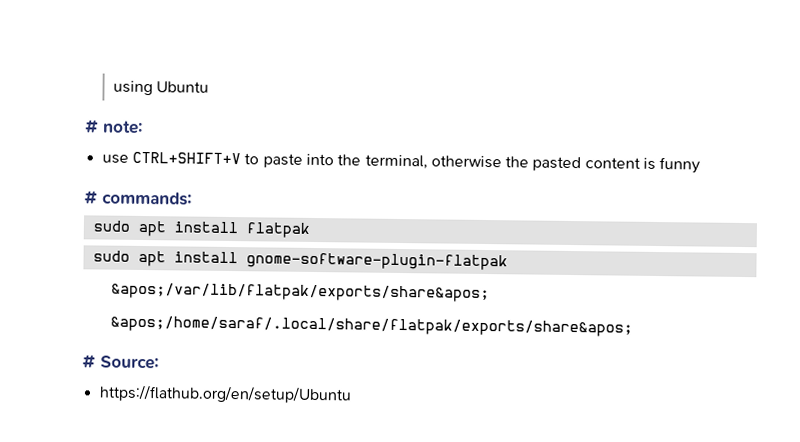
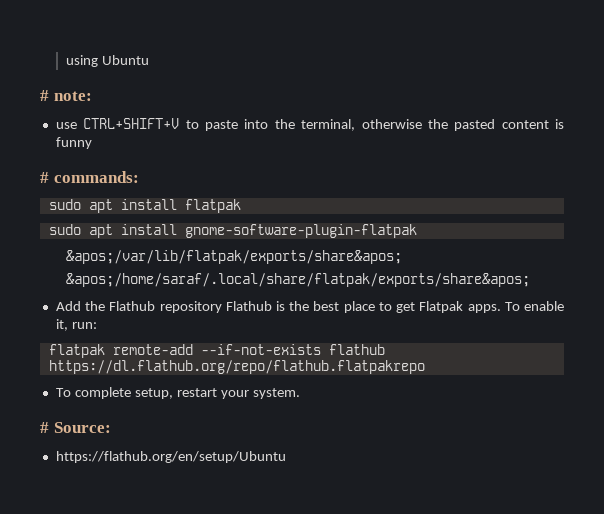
+ Add the Flathub repository Flathub is the best place to get Flatpak apps. To enable it, run:
+ flatpak remote-add --if-not-exists flathub https://dl.flathub.org/repo/flathub.flatpakrepo
+ To complete setup, restart your system.

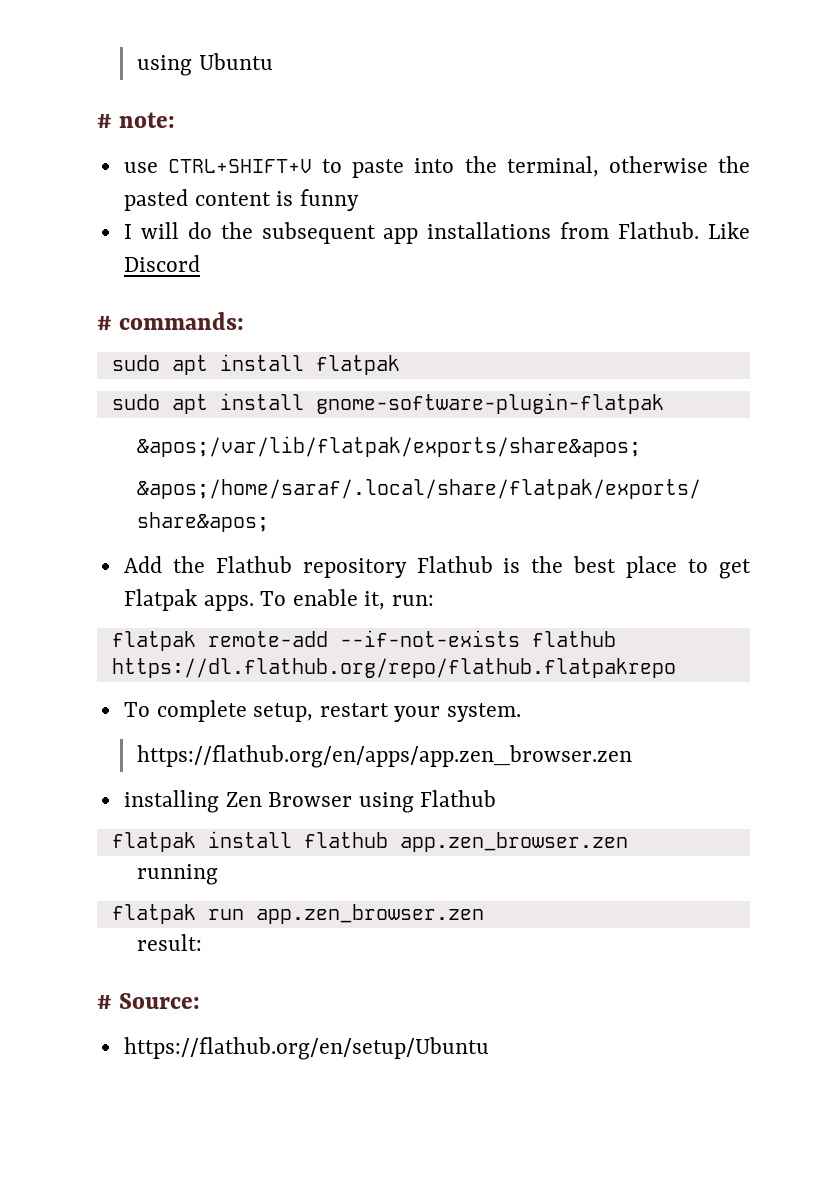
+ I will do the subsequent app installations from Flathub. Like Discord
+ https://flathub.org/en/apps/app.zen_browser.zen
+ installing Zen Browser using Flathub
+ flatpak install flathub app.zen_browser.zen
+ running
+ flatpak run app.zen_browser.zen
+ result:

